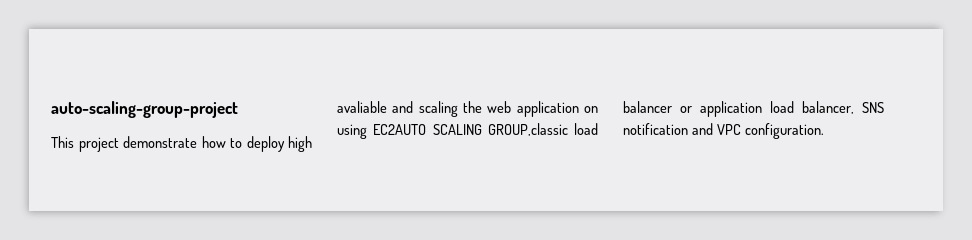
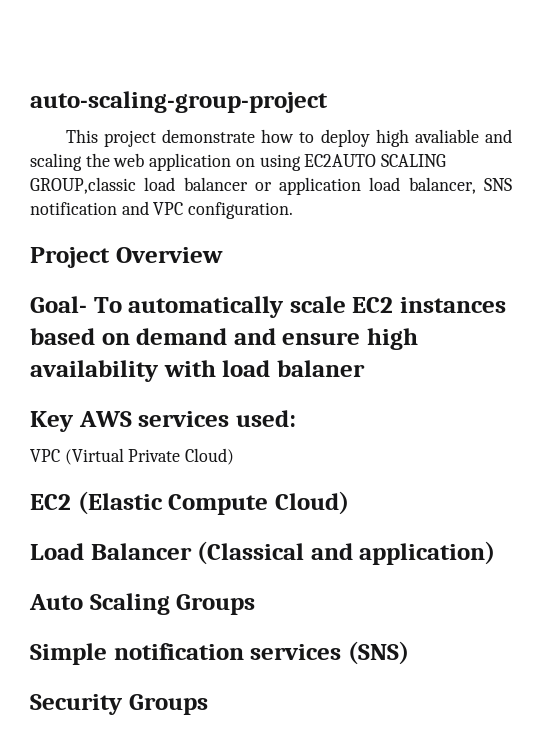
+ Project Overview
+ Goal- To automatically scale EC2 instances based on demand and ensure high availability with load balaner
+ Key AWS services used:
+ VPC (Virtual Private Cloud)
+ EC2 (Elastic Compute Cloud)
+ Load Balancer (Classical and application)
+ Auto Scaling Groups
+ Simple notification services (SNS)
+ Security Groups

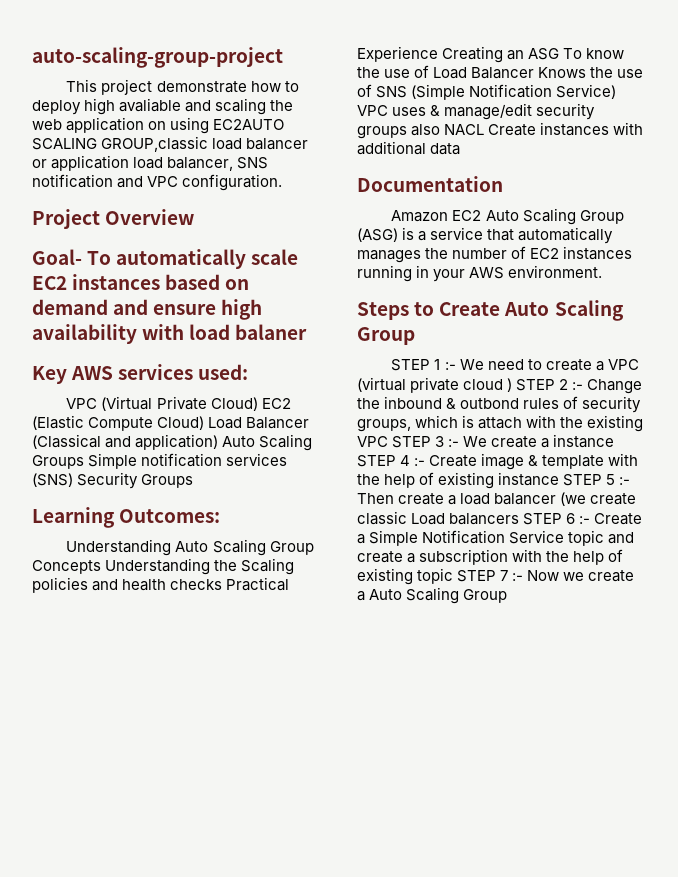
- VPC (Virtual Private Cloud)
- EC2 (Elastic Compute Cloud)
- Load Balancer (Classical and application)
- Auto Scaling Groups
- Simple notification services (SNS)
- Security Groups
+ VPC (Virtual Private Cloud) EC2 (Elastic Compute Cloud) Load Balancer (Classical and application) Auto Scaling Groups Simple notification services (SNS) Security Groups
+ Learning Outcomes:
+ Understanding Auto Scaling Group Concepts Understanding the Scaling policies and health checks Practical Experience Creating an ASG To know the use of Load Balancer Knows the use of SNS (Simple Notification Service) VPC uses & manage/edit security groups also NACL Create instances with additional data
+ Documentation
+ Amazon EC2 Auto Scaling Group (ASG) is a service that automatically manages the number of EC2 instances running in your AWS environment.
+ Steps to Create Auto Scaling Group
+ STEP 1 :- We need to create a VPC (virtual private cloud ) STEP 2 :- Change the inbound & outbond rules of security groups, which is attach with the existing VPC STEP 3 :- We create a instance STEP 4 :- Create image & template with the help of existing instance STEP 5 :- Then create a load balancer (we create classic Load balancers STEP 6 :- Create a Simple Notification Service topic and create a subscription with the help of existing topic STEP 7 :- Now we create a Auto Scaling Group

